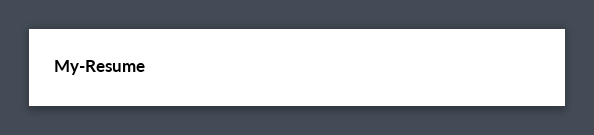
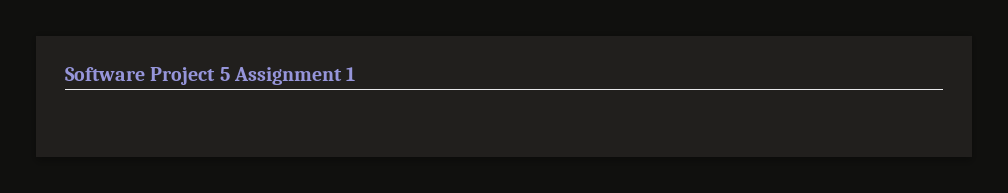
- My-Resume
+ Software Project 5 Assignment 1

